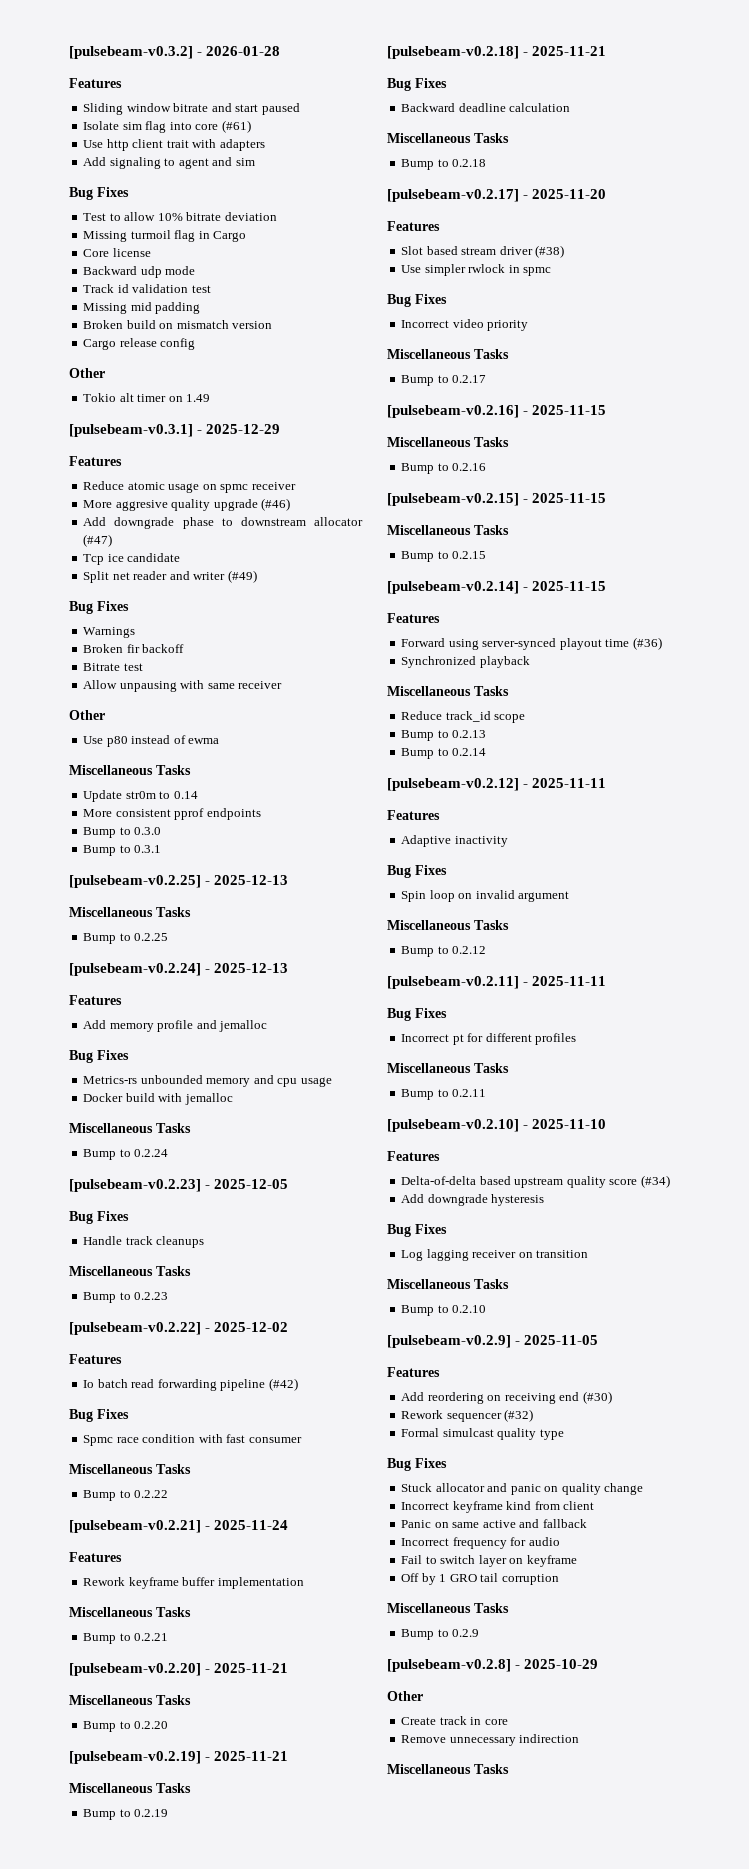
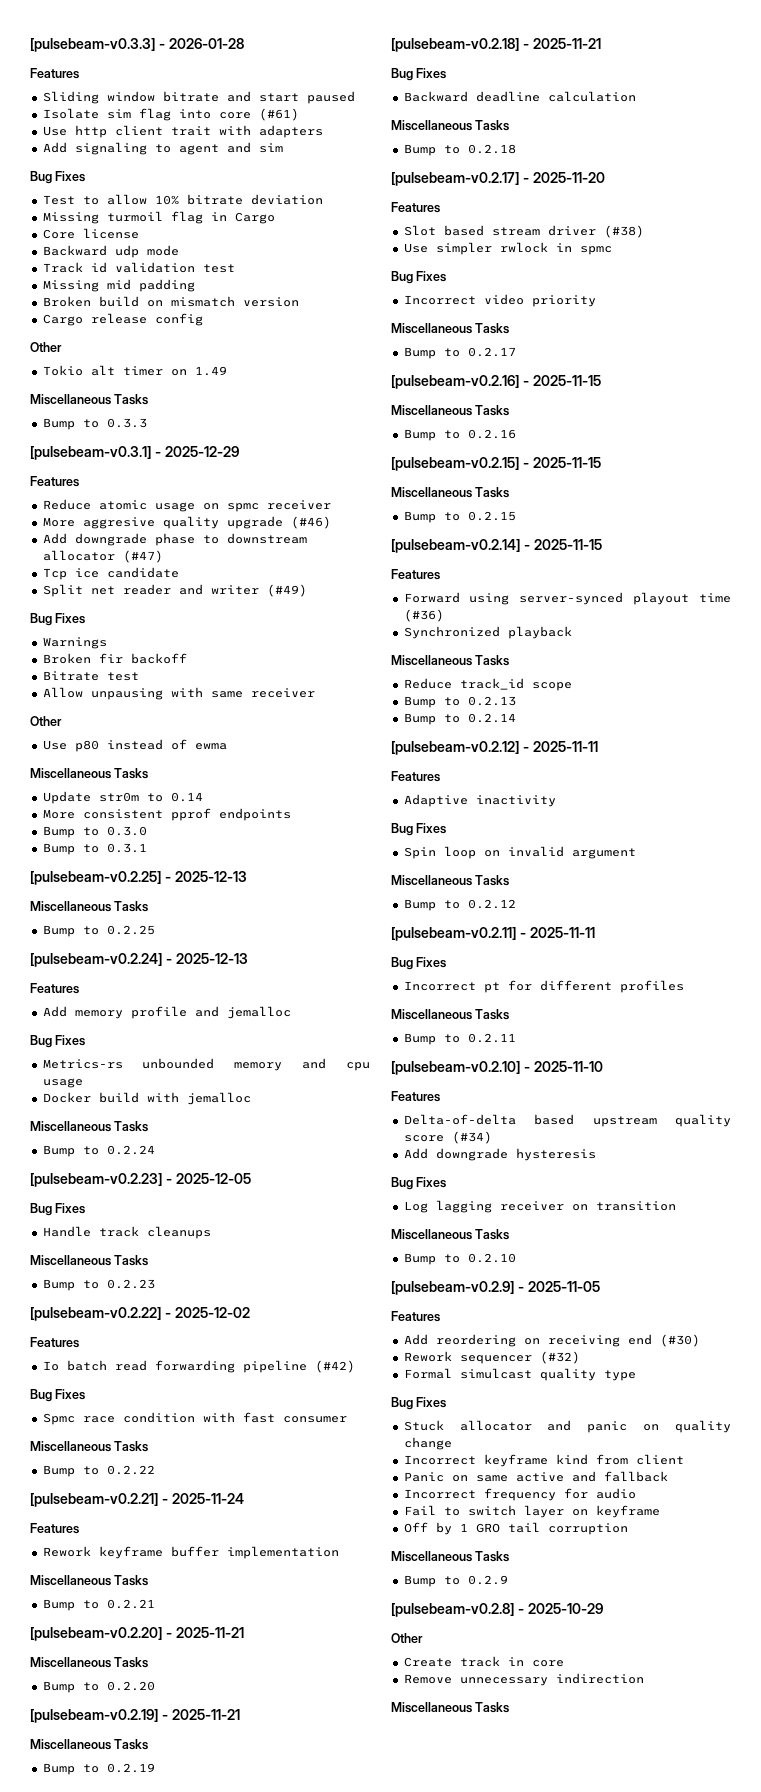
- [pulsebeam-v0.3.2] - 2026-01-28
+ [pulsebeam-v0.3.3] - 2026-01-28
  Tokio alt timer on 1.49
+ Miscellaneous Tasks
+ Bump to 0.3.3

